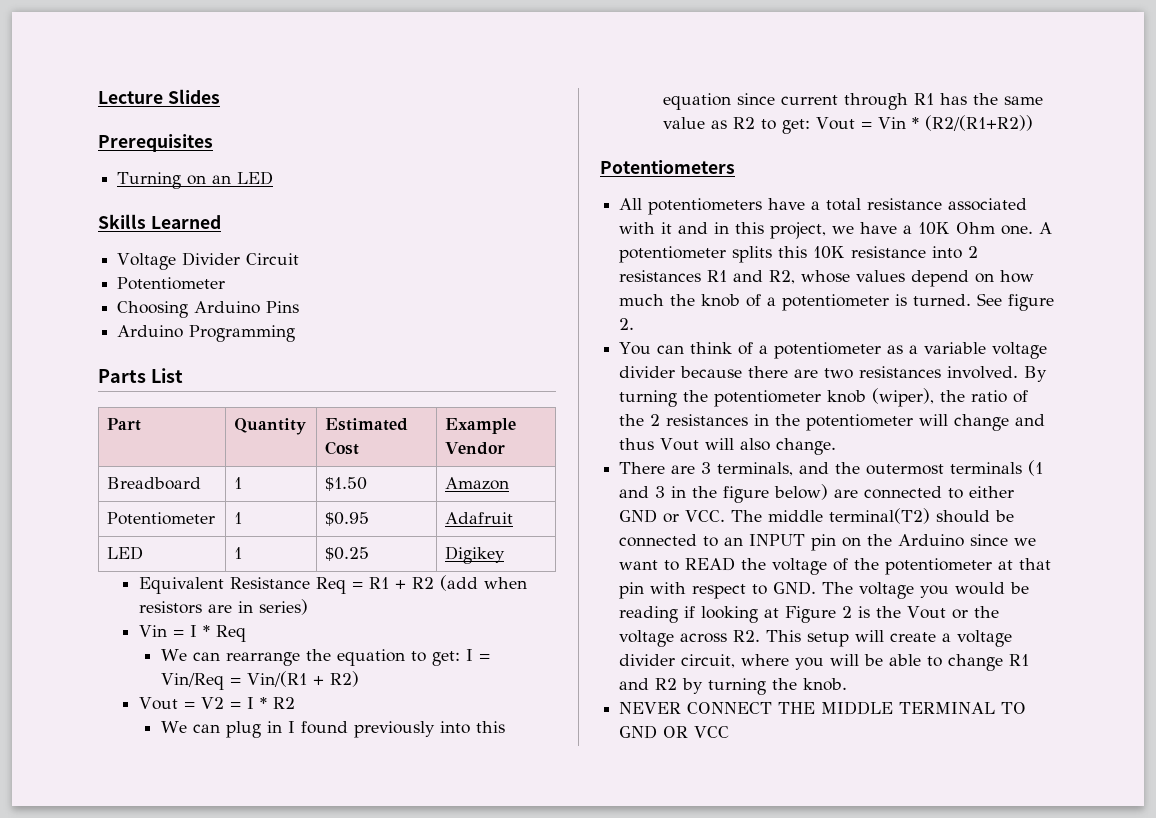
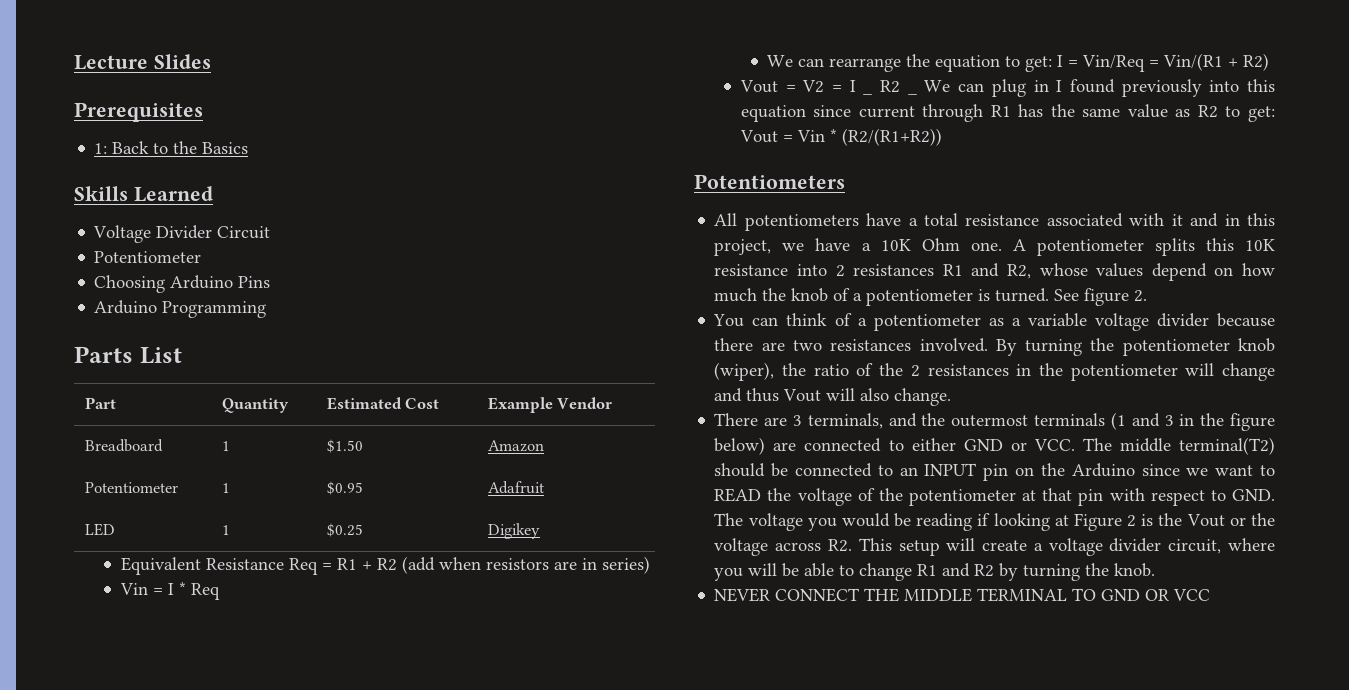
- Turning on an LED
+ 1: Back to the Basics
- Vout = V2 = I * R2
- We can plug in I found previously into this equation since current through R1 has the same value as R2 to get: Vout = Vin * (R2/(R1+R2))
+ Vout = V2 = I _ R2 _ We can plug in I found previously into this equation since current through R1 has the same value as R2 to get: Vout = Vin * (R2/(R1+R2))

